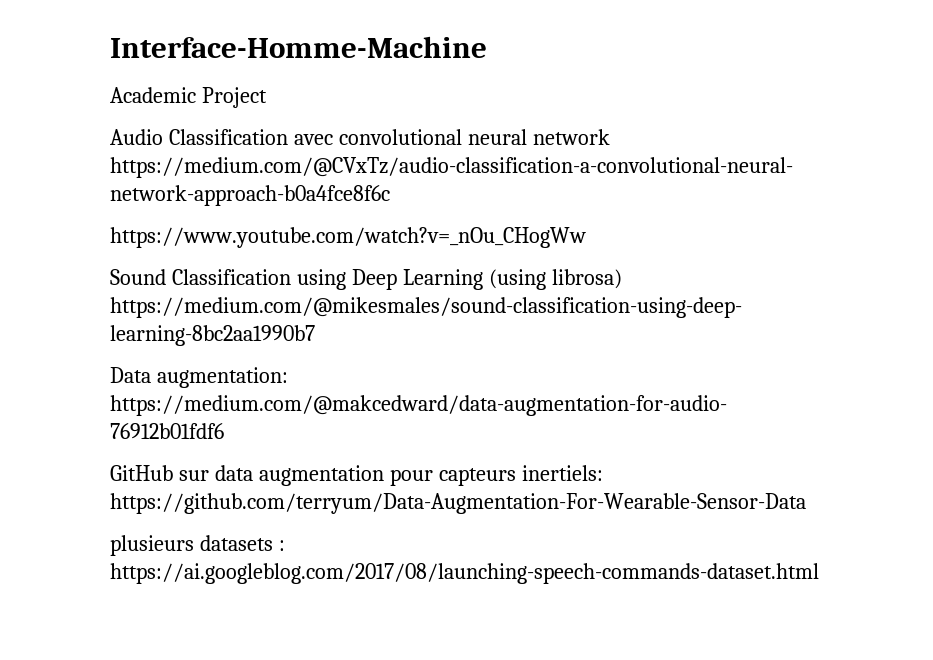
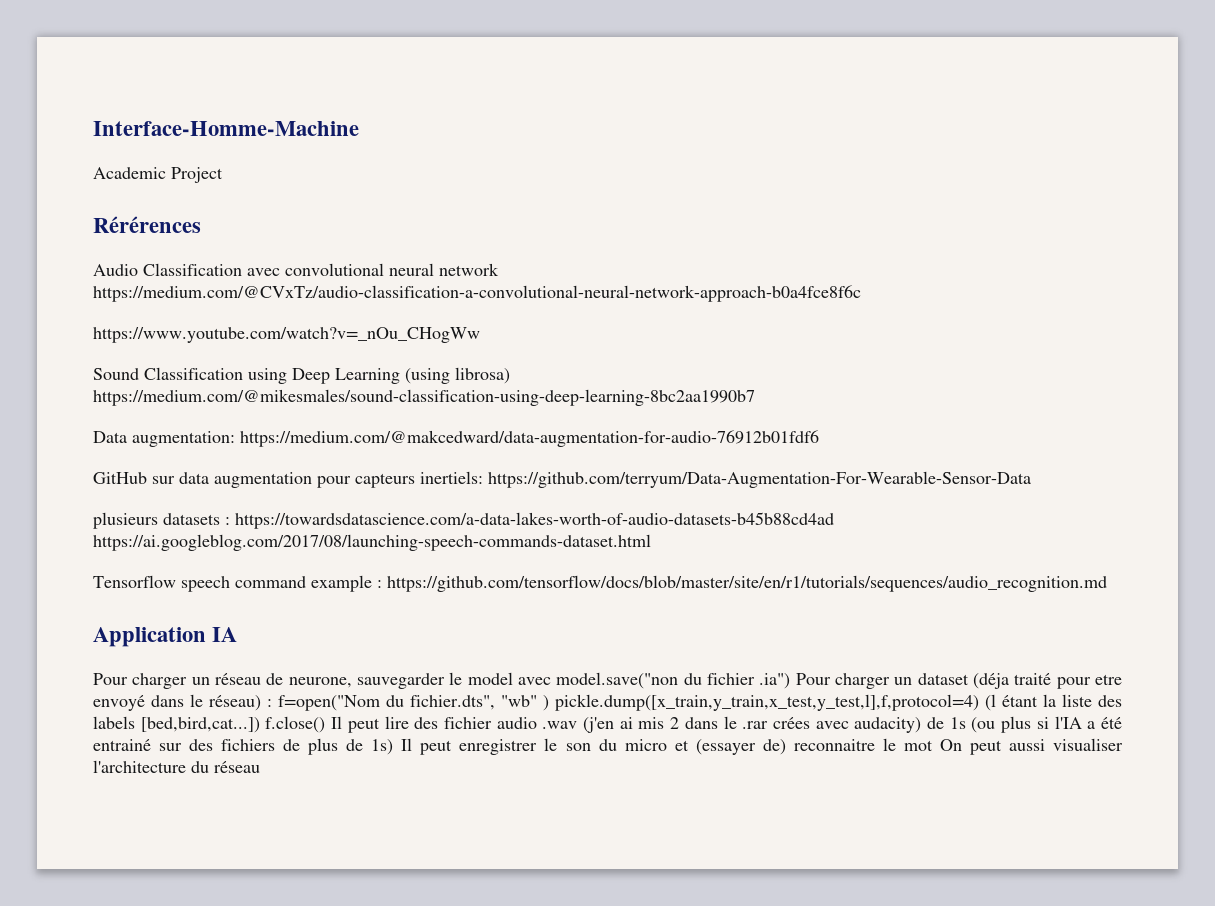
+ Rérérences
- plusieurs datasets : https://ai.googleblog.com/2017/08/launching-speech-commands-dataset.html
+ plusieurs datasets : https://towardsdatascience.com/a-data-lakes-worth-of-audio-datasets-b45b88cd4ad https://ai.googleblog.com/2017/08/launching-speech-commands-dataset.html
+ Tensorflow speech command example : https://github.com/tensorflow/docs/blob/master/site/en/r1/tutorials/sequences/audio_recognition.md
+ Application IA
+ Pour charger un réseau de neurone, sauvegarder le model avec model.save("non du fichier .ia") Pour charger un dataset (déja traité pour etre envoyé dans le réseau) : f=open("Nom du fichier.dts", "wb" ) pickle.dump([x_train,y_train,x_test,y_test,l],f,protocol=4) (l étant la liste des labels [bed,bird,cat...]) f.close() Il peut lire des fichier audio .wav (j'en ai mis 2 dans le .rar crées avec audacity) de 1s (ou plus si l'IA a été entrainé sur des fichiers de plus de 1s) Il peut enregistrer le son du micro et (essayer de) reconnaitre le mot On peut aussi visualiser l'architecture du réseau

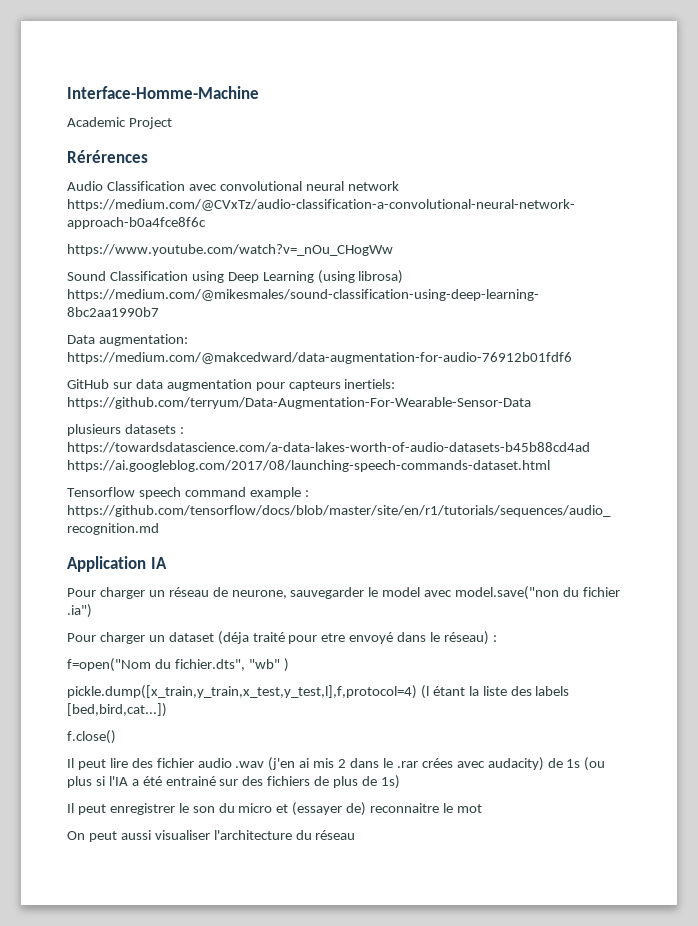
- Pour charger un réseau de neurone, sauvegarder le model avec model.save("non du fichier .ia") Pour charger un dataset (déja traité pour etre envoyé dans le réseau) : f=open("Nom du fichier.dts", "wb" ) pickle.dump([x_train,y_train,x_test,y_test,l],f,protocol=4) (l étant la liste des labels [bed,bird,cat...]) f.close() Il peut lire des fichier audio .wav (j'en ai mis 2 dans le .rar crées avec audacity) de 1s (ou plus si l'IA a été entrainé sur des fichiers de plus de 1s) Il peut enregistrer le son du micro et (essayer de) reconnaitre le mot On peut aussi visualiser l'architecture du réseau
+ Pour charger un réseau de neurone, sauvegarder le model avec model.save("non du fichier .ia")
+ Pour charger un dataset (déja traité pour etre envoyé dans le réseau) :
+ f=open("Nom du fichier.dts", "wb" )
+ pickle.dump([x_train,y_train,x_test,y_test,l],f,protocol=4) (l étant la liste des labels [bed,bird,cat...])
+ f.close()
+ Il peut lire des fichier audio .wav (j'en ai mis 2 dans le .rar crées avec audacity) de 1s (ou plus si l'IA a été entrainé sur des fichiers de plus de 1s)
+ Il peut enregistrer le son du micro et (essayer de) reconnaitre le mot
+ On peut aussi visualiser l'architecture du réseau

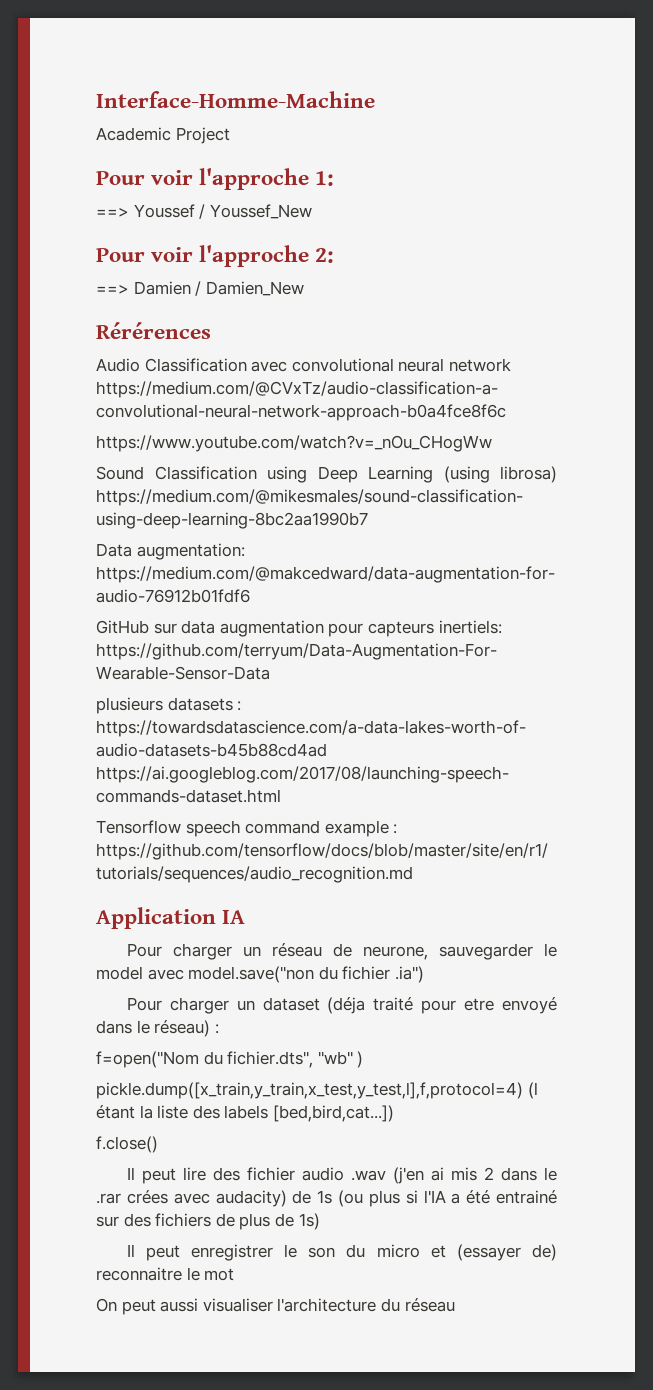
+ Pour voir l'approche 1:
+ ==> Youssef / Youssef_New
+ Pour voir l'approche 2:
+ ==> Damien / Damien_New

